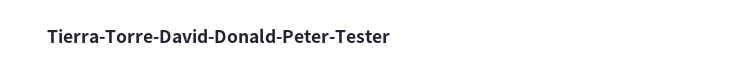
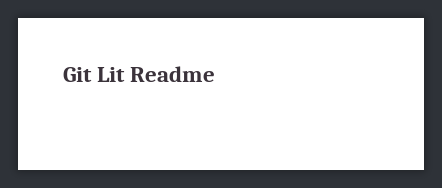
- Tierra-Torre-David-Donald-Peter-Tester
+ Git Lit Readme

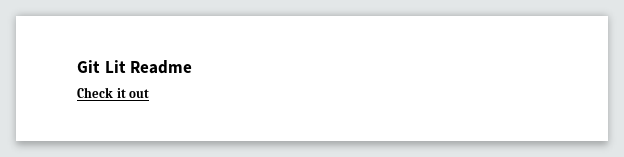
+ Check it out

